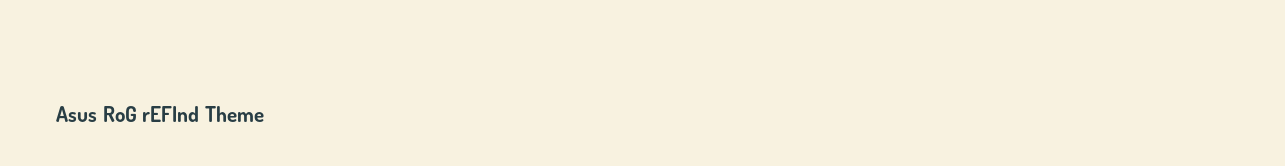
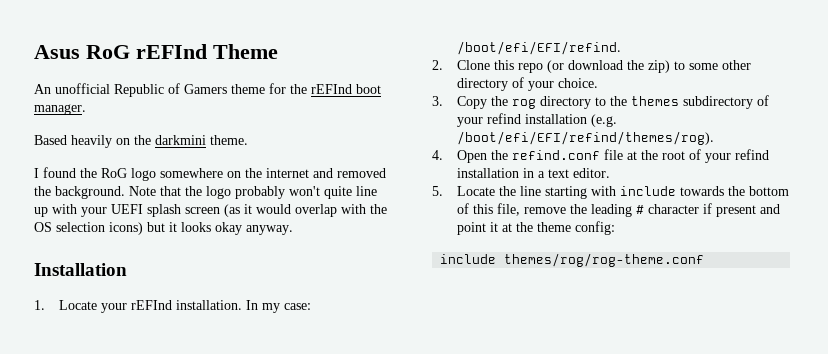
+ An unofficial Republic of Gamers theme for the rEFInd boot manager.
+ Based heavily on the darkmini theme.
+ I found the RoG logo somewhere on the internet and removed the background. Note that the logo probably won't quite line up with your UEFI splash screen (as it would overlap with the OS selection icons) but it looks okay anyway.
+ Installation
+ 1. Locate your rEFInd installation. In my case: /boot/efi/EFI/refind.
+ 2. Clone this repo (or download the zip) to some other directory of your choice.
+ 3. Copy the rog directory to the themes subdirectory of your refind installation (e.g. /boot/efi/EFI/refind/themes/rog).
+ 4. Open the refind.conf file at the root of your refind installation in a text editor.
+ 5. Locate the line starting with include towards the bottom of this file, remove the leading # character if present and point it at the theme config:
+ include themes/rog/rog-theme.conf

